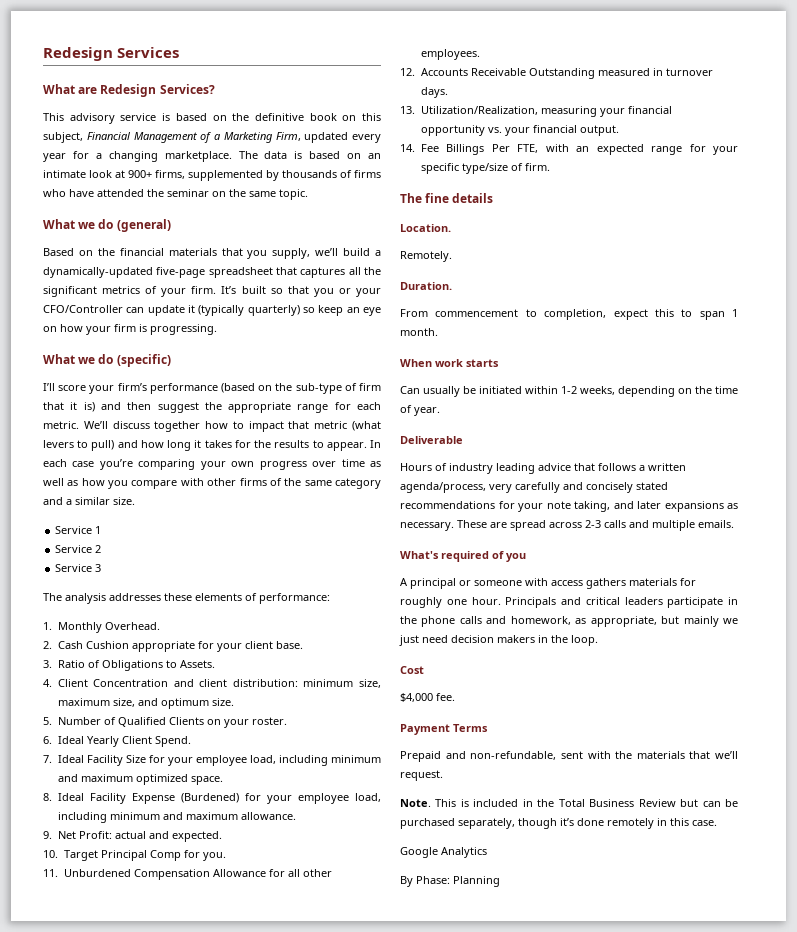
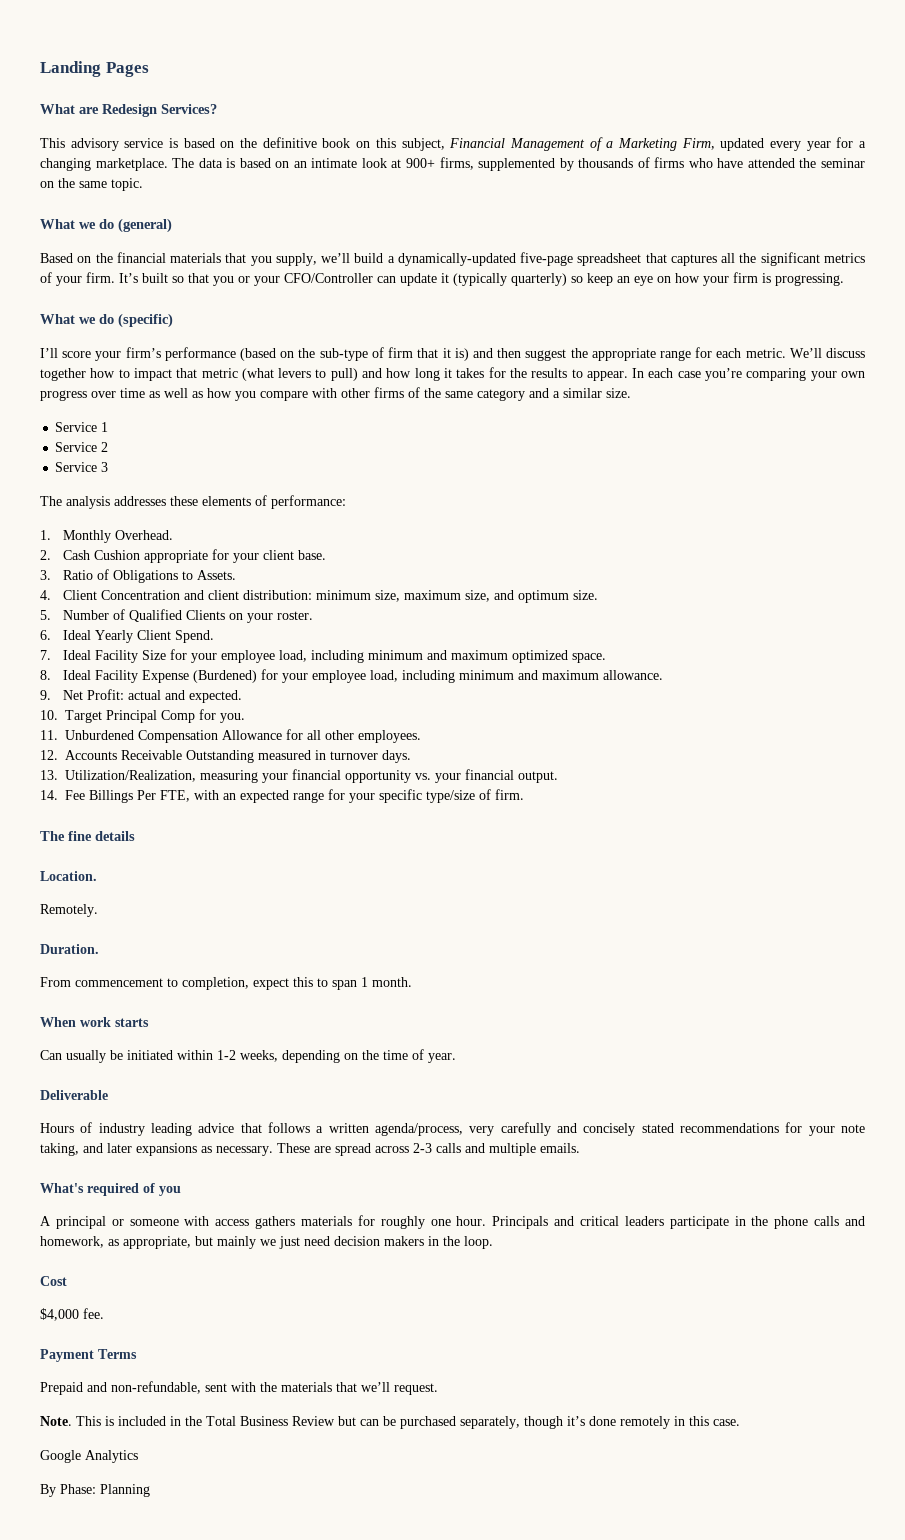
- Redesign Services
+ Landing Pages

